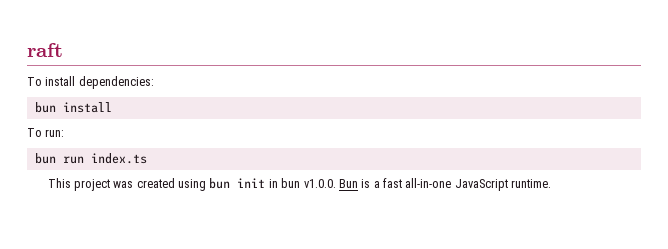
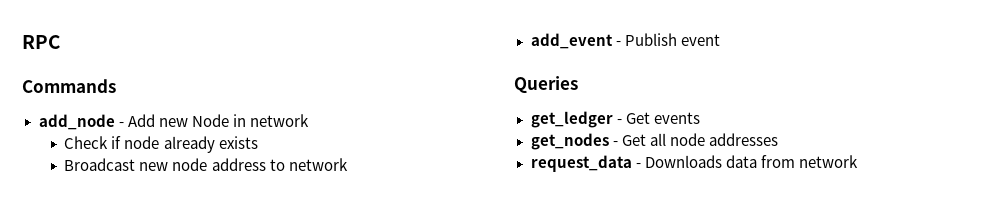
- raft
- To install dependencies:
- bun install
- To run:
- bun run index.ts
- This project was created using bun init in bun v1.0.0. Bun is a fast all-in-one JavaScript runtime.
+ RPC
+ Commands
+ add_node - Add new Node in network
+ Check if node already exists
+ Broadcast new node address to network
+ add_event - Publish event
+ Queries
+ get_ledger - Get events
+ get_nodes - Get all node addresses
+ request_data - Downloads data from network

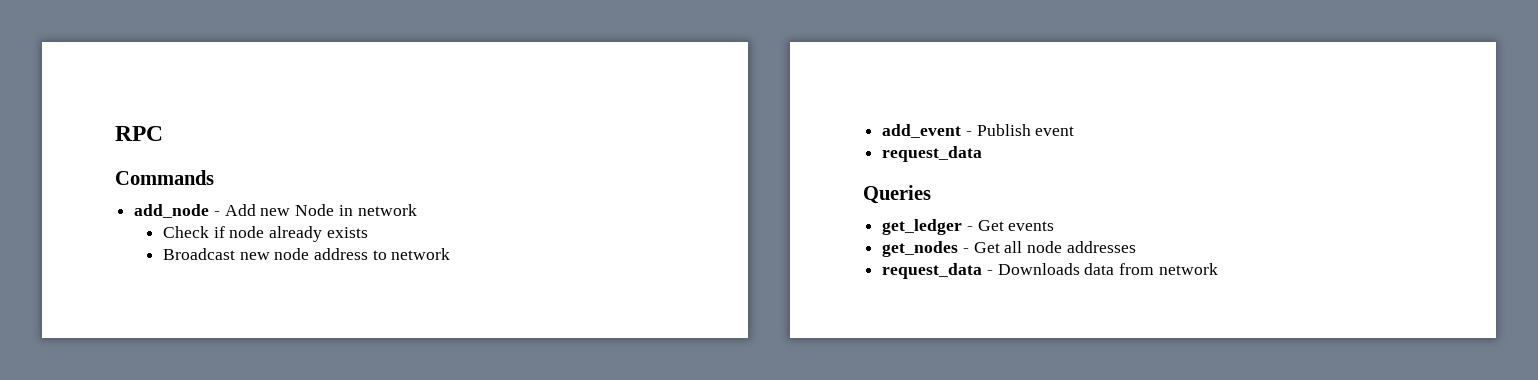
  add_event - Publish event
+ request_data

